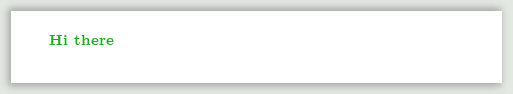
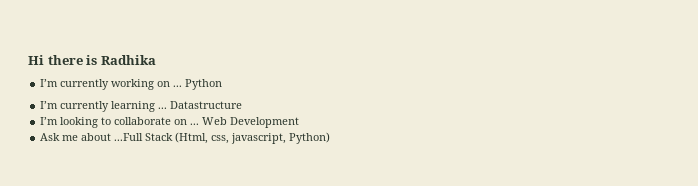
- Hi there
+ Hi there is Radhika
+ I’m currently working on ... Python
+ I’m currently learning ... Datastructure
+ I’m looking to collaborate on ... Web Development
+ Ask me about ...Full Stack (Html, css, javascript, Python)

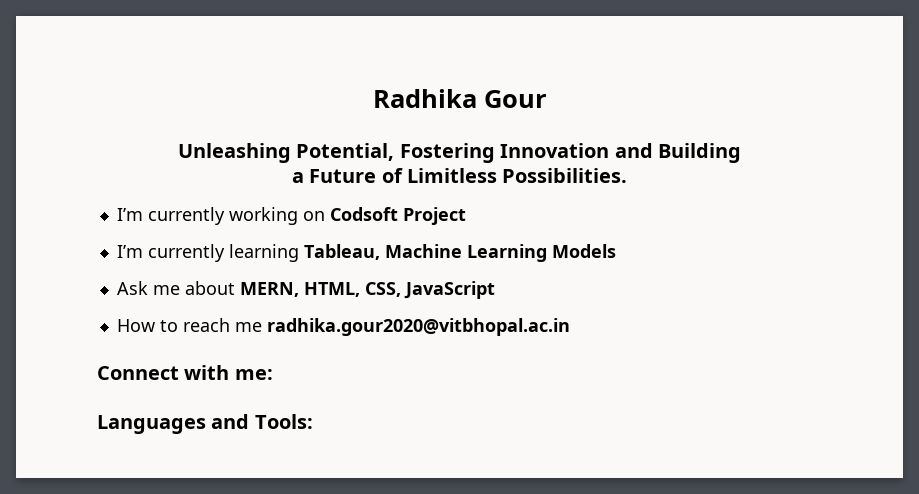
- Hi there is Radhika
+ Radhika Gour
+ Unleashing Potential, Fostering Innovation and Building
+ a Future of Limitless Possibilities.
- I’m currently working on ... Python
+ I’m currently working on Codsoft Project
- I’m currently learning ... Datastructure
- I’m looking to collaborate on ... Web Development
- Ask me about ...Full Stack (Html, css, javascript, Python)
+ I’m currently learning Tableau, Machine Learning Models
+ Ask me about MERN, HTML, CSS, JavaScript
+ How to reach me radhika.gour2020@vitbhopal.ac.in
+ Connect with me:
+ Languages and Tools:

